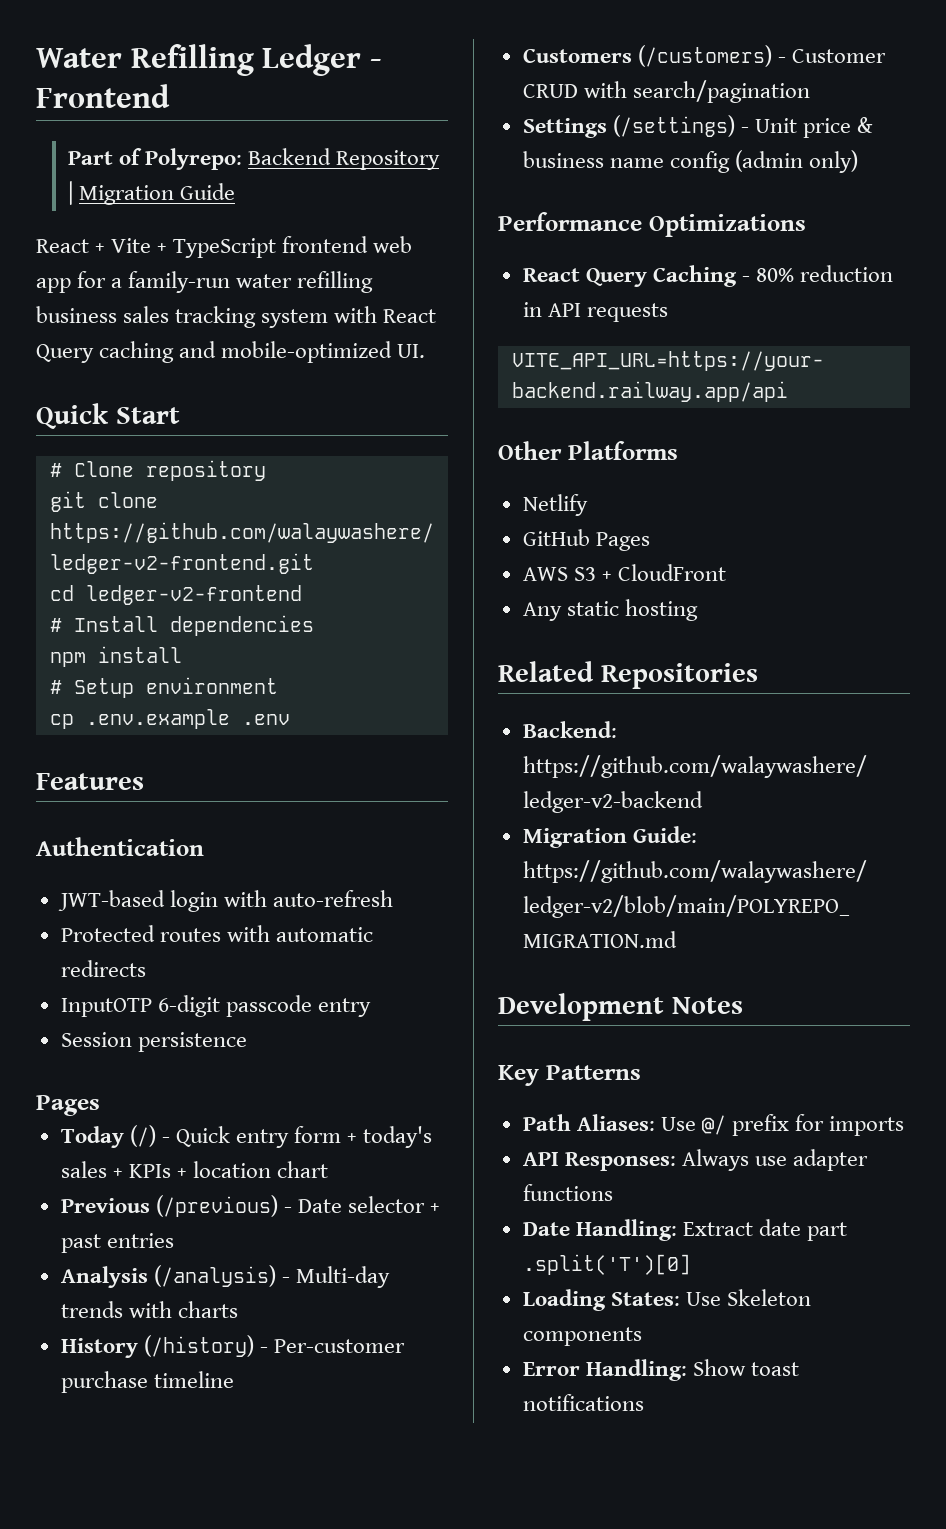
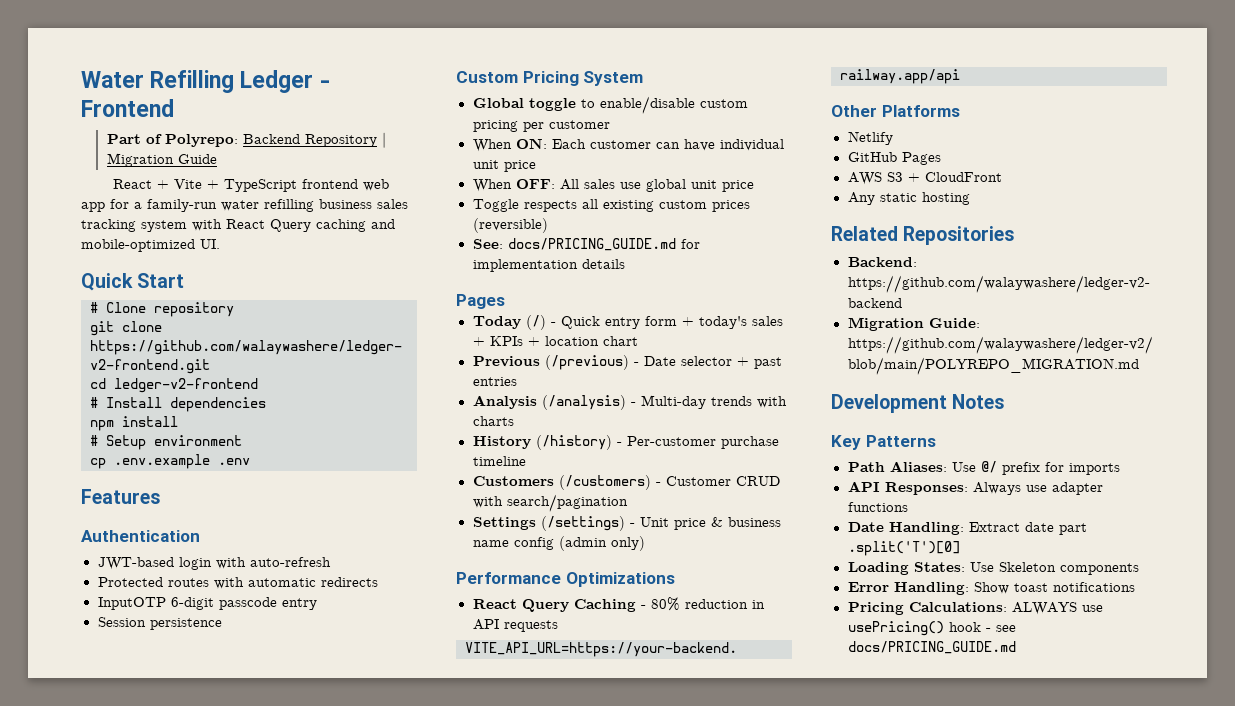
+ Custom Pricing System
+ Global toggle to enable/disable custom pricing per customer
+ When ON: Each customer can have individual unit price
+ When OFF: All sales use global unit price
+ Toggle respects all existing custom prices (reversible)
+ See: docs/PRICING_GUIDE.md for implementation details
+ Pricing Calculations: ALWAYS use usePricing() hook - see docs/PRICING_GUIDE.md

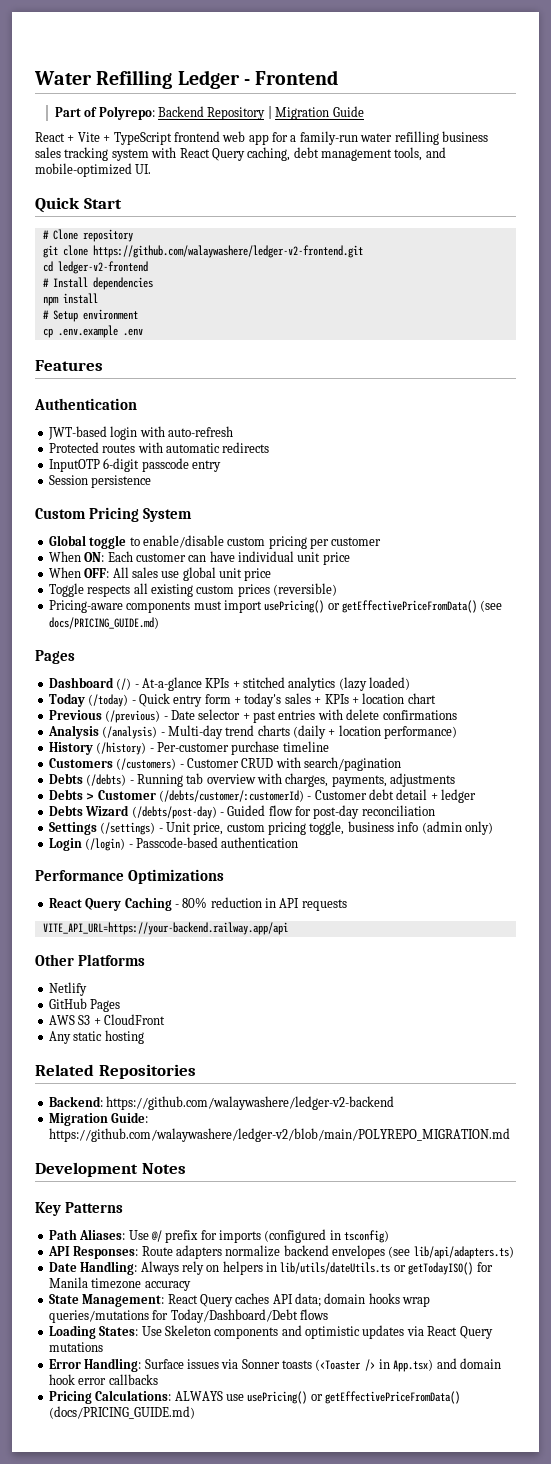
- React + Vite + TypeScript frontend web app for a family-run water refilling business sales tracking system with React Query caching and mobile-optimized UI.
+ React + Vite + TypeScript frontend web app for a family-run water refilling business sales tracking system with React Query caching, debt management tools, and mobile-optimized UI.
- See: docs/PRICING_GUIDE.md for implementation details
+ Pricing-aware components must import usePricing() or getEffectivePriceFromData() (see docs/PRICING_GUIDE.md)
  Pages
+ Dashboard (/) - At-a-glance KPIs + stitched analytics (lazy loaded)
- Today (/) - Quick entry form + today's sales + KPIs + location chart
+ Today (/today) - Quick entry form + today's sales + KPIs + location chart
- Previous (/previous) - Date selector + past entries
+ Previous (/previous) - Date selector + past entries with delete confirmations
- Analysis (/analysis) - Multi-day trends with charts
+ Analysis (/analysis) - Multi-day trend charts (daily + location performance)
- Settings (/settings) - Unit price & business name config (admin only)
+ Debts (/debts) - Running tab overview with charges, payments, adjustments
+ Debts > Customer (/debts/customer/:customerId) - Customer debt detail + ledger
+ Debts Wizard (/debts/post-day) - Guided flow for post-day reconciliation
+ Settings (/settings) - Unit price, custom pricing toggle, business info (admin only)
+ Login (/login) - Passcode-based authentication
- Path Aliases: Use @/ prefix for imports
+ Path Aliases: Use @/ prefix for imports (configured in tsconfig)
- API Responses: Always use adapter functions
- Date Handling: Extract date part .split('T')[0]
+ API Responses: Route adapters normalize backend envelopes (see lib/api/adapters.ts)
+ Date Handling: Always rely on helpers in lib/utils/dateUtils.ts or getTodayISO() for Manila timezone accuracy
+ State Management: React Query caches API data; domain hooks wrap queries/mutations for Today/Dashboard/Debt flows
- Loading States: Use Skeleton components
- Error Handling: Show toast notifications
+ Loading States: Use Skeleton components and optimistic updates via React Query mutations
+ Error Handling: Surface issues via Sonner toasts (<Toaster /> in App.tsx) and domain hook error callbacks
- Pricing Calculations: ALWAYS use usePricing() hook - see docs/PRICING_GUIDE.md
+ Pricing Calculations: ALWAYS use usePricing() or getEffectivePriceFromData() (docs/PRICING_GUIDE.md)

